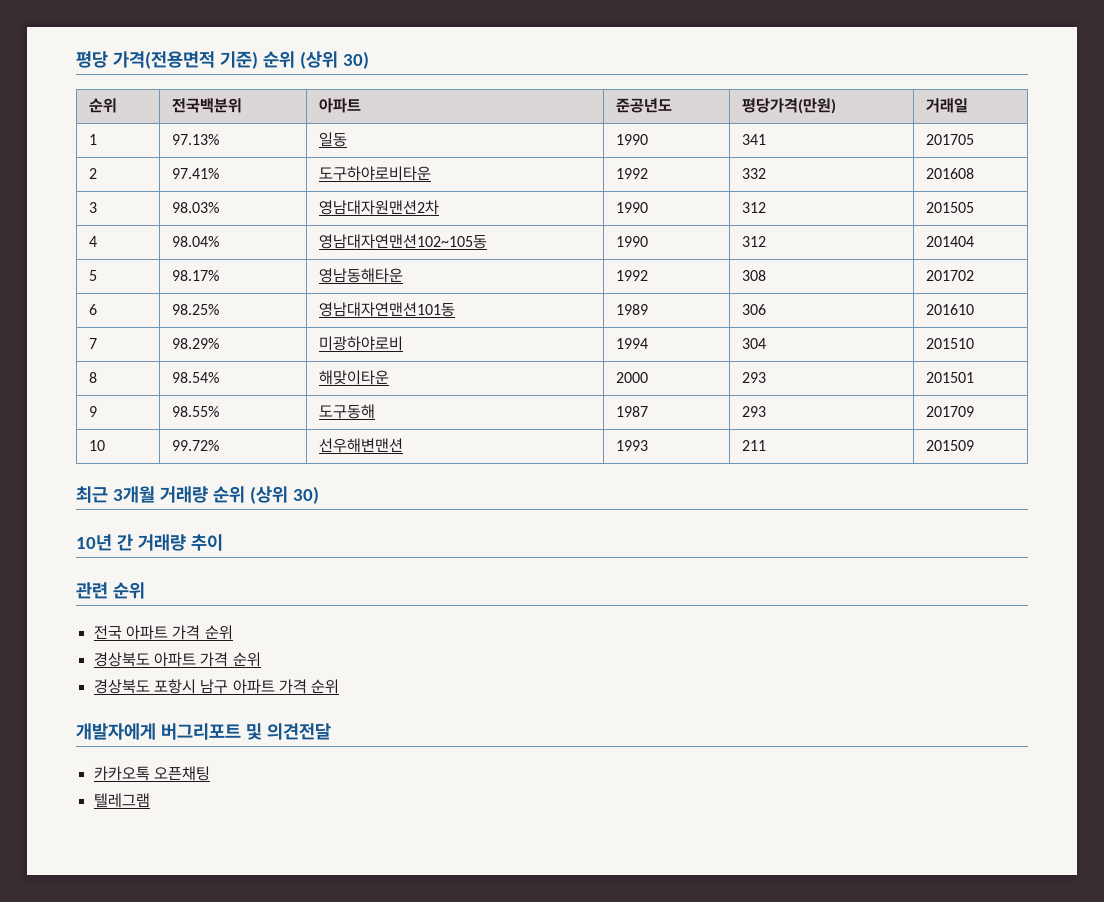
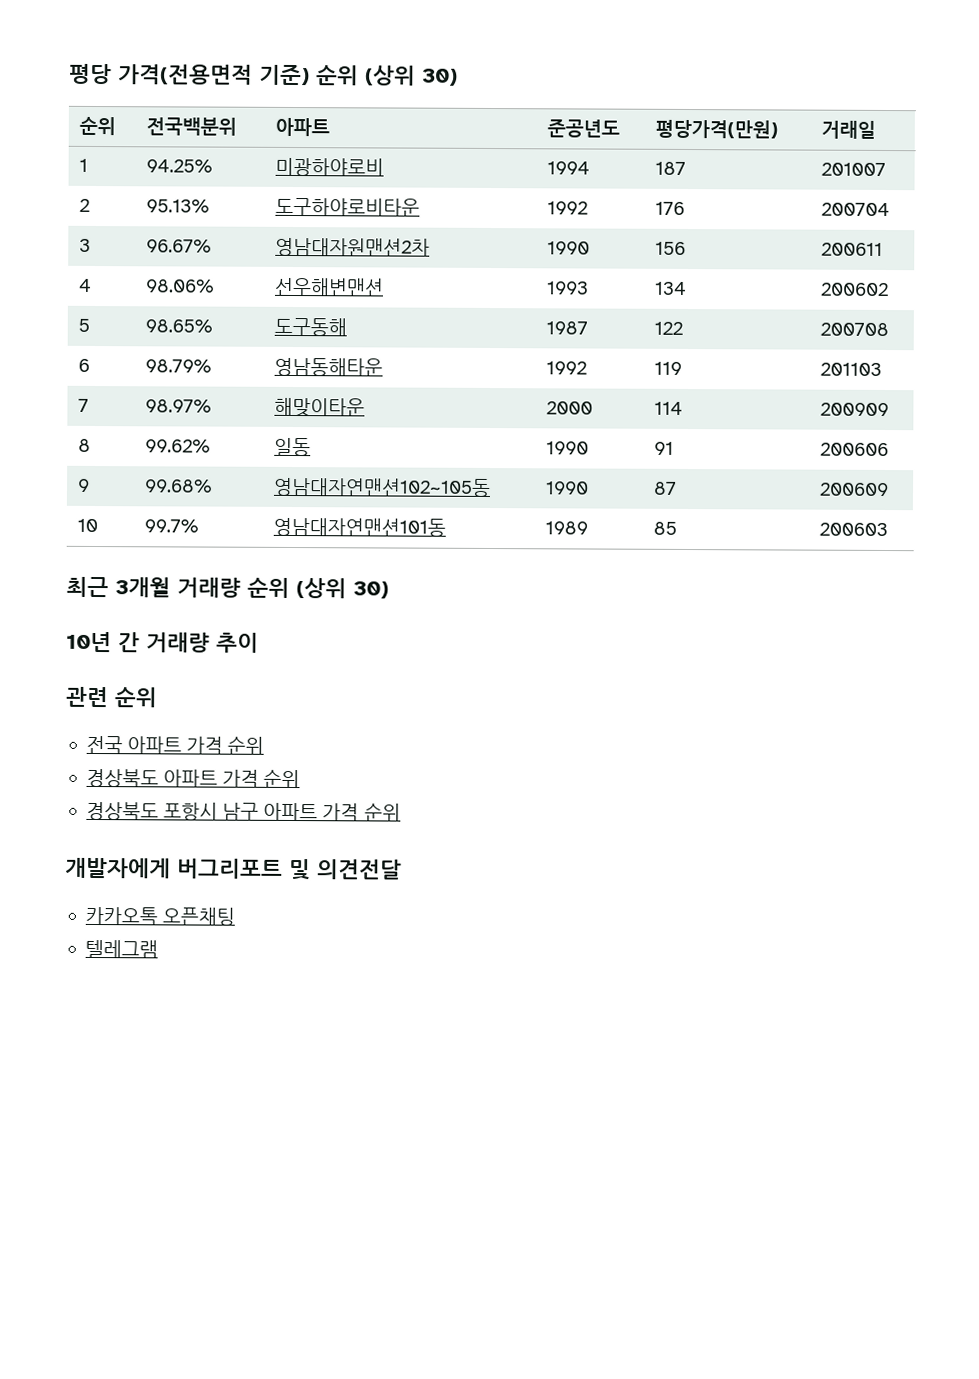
- 1 | 97.13% | 일동 | 1990 | 341 | 201705
- 2 | 97.41% | 도구하야로비타운 | 1992 | 332 | 201608
- 3 | 98.03% | 영남대자원맨션2차 | 1990 | 312 | 201505
- 4 | 98.04% | 영남대자연맨션102~105동 | 1990 | 312 | 201404
- 5 | 98.17% | 영남동해타운 | 1992 | 308 | 201702
- 6 | 98.25% | 영남대자연맨션101동 | 1989 | 306 | 201610
- 7 | 98.29% | 미광하야로비 | 1994 | 304 | 201510
- 8 | 98.54% | 해맞이타운 | 2000 | 293 | 201501
- 9 | 98.55% | 도구동해 | 1987 | 293 | 201709
- 10 | 99.72% | 선우해변맨션 | 1993 | 211 | 201509
+ 1 | 94.25% | 미광하야로비 | 1994 | 187 | 201007
+ 2 | 95.13% | 도구하야로비타운 | 1992 | 176 | 200704
+ 3 | 96.67% | 영남대자원맨션2차 | 1990 | 156 | 200611
+ 4 | 98.06% | 선우해변맨션 | 1993 | 134 | 200602
+ 5 | 98.65% | 도구동해 | 1987 | 122 | 200708
+ 6 | 98.79% | 영남동해타운 | 1992 | 119 | 201103
+ 7 | 98.97% | 해맞이타운 | 2000 | 114 | 200909
+ 8 | 99.62% | 일동 | 1990 | 91 | 200606
+ 9 | 99.68% | 영남대자연맨션102~105동 | 1990 | 87 | 200609
+ 10 | 99.7% | 영남대자연맨션101동 | 1989 | 85 | 200603

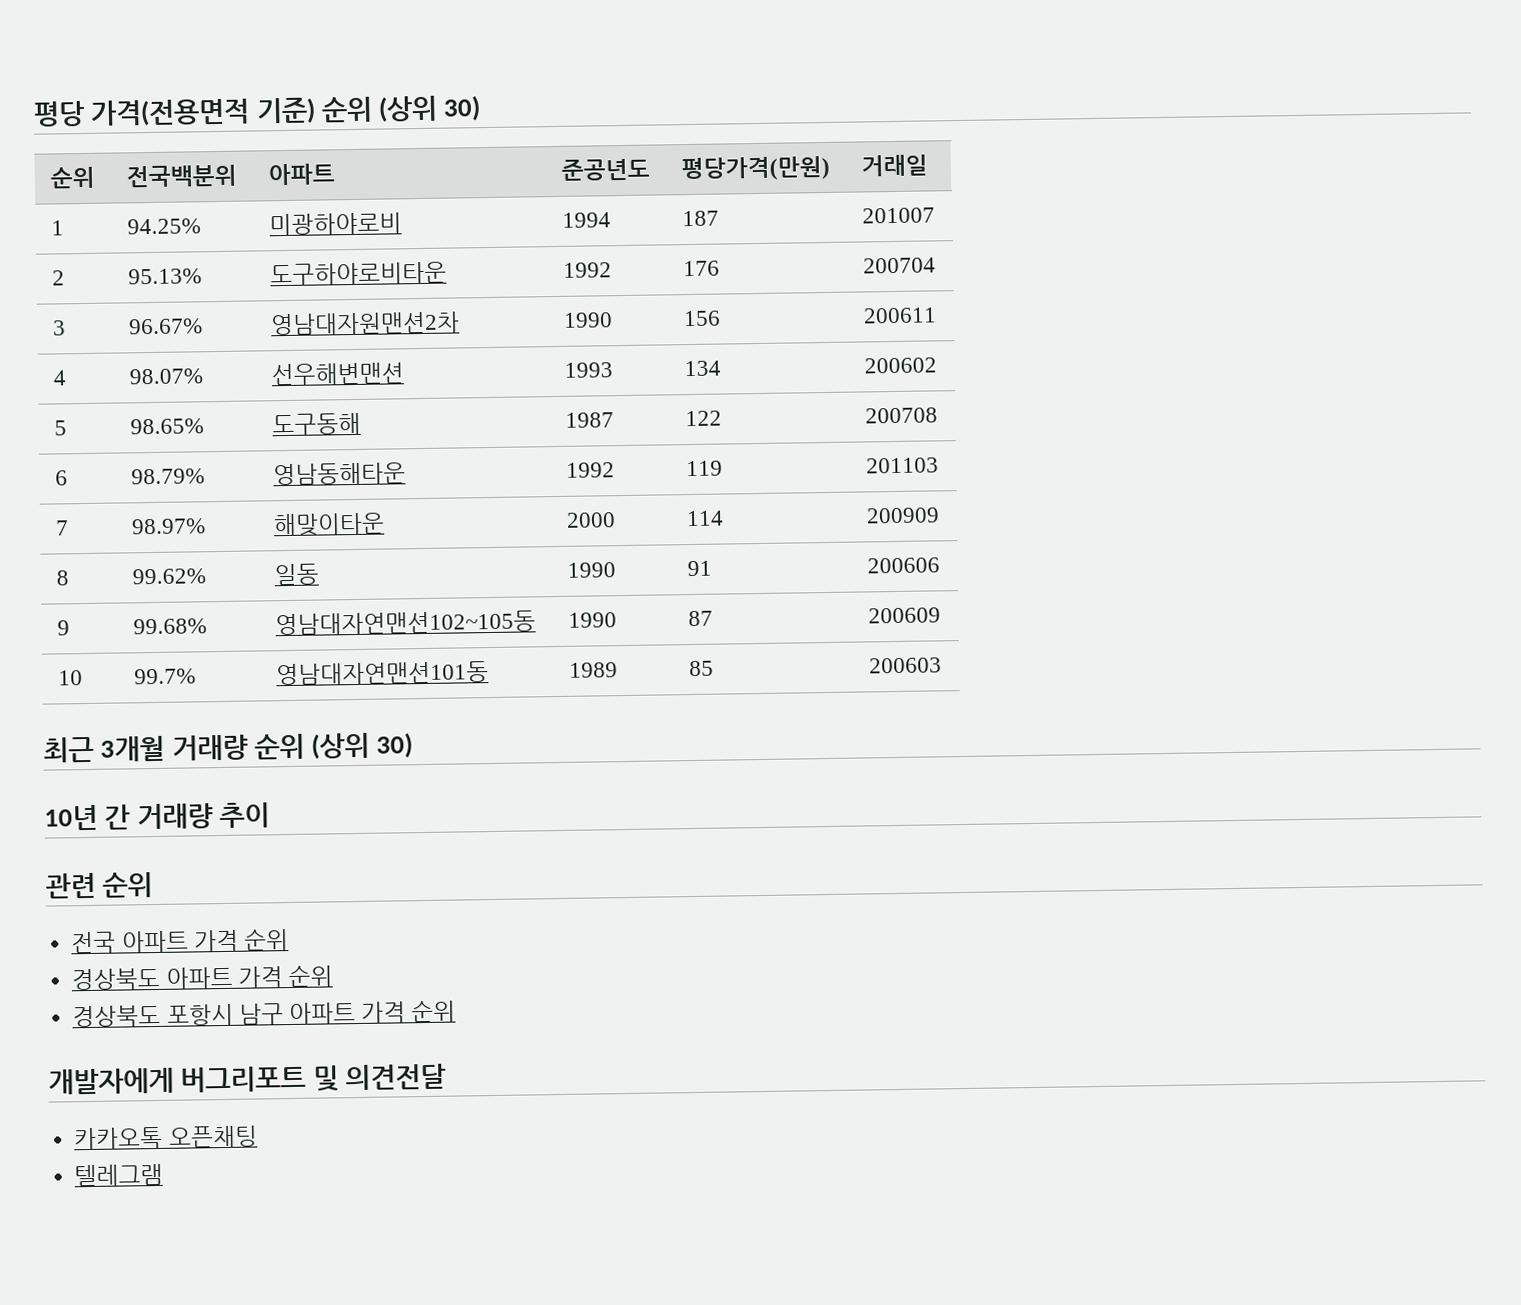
- 4 | 98.06% | 선우해변맨션 | 1993 | 134 | 200602
+ 4 | 98.07% | 선우해변맨션 | 1993 | 134 | 200602

